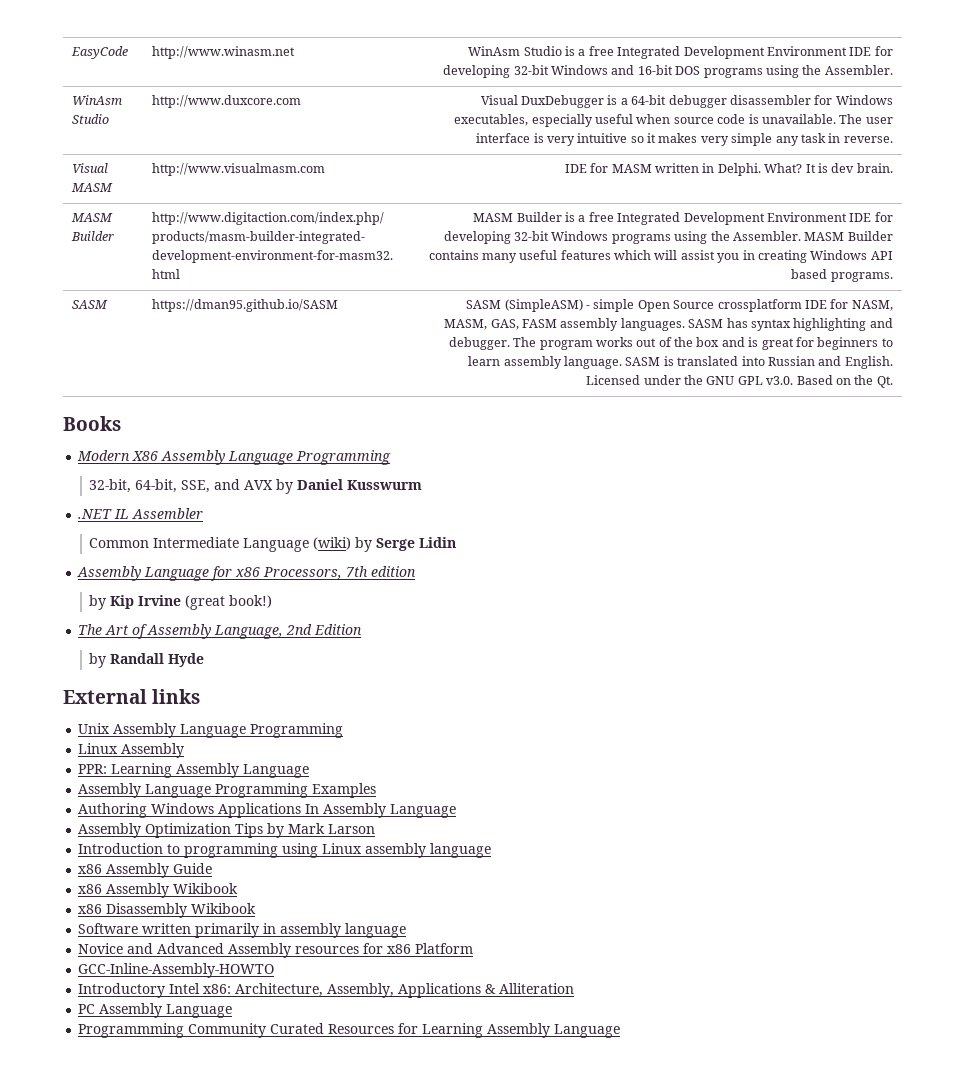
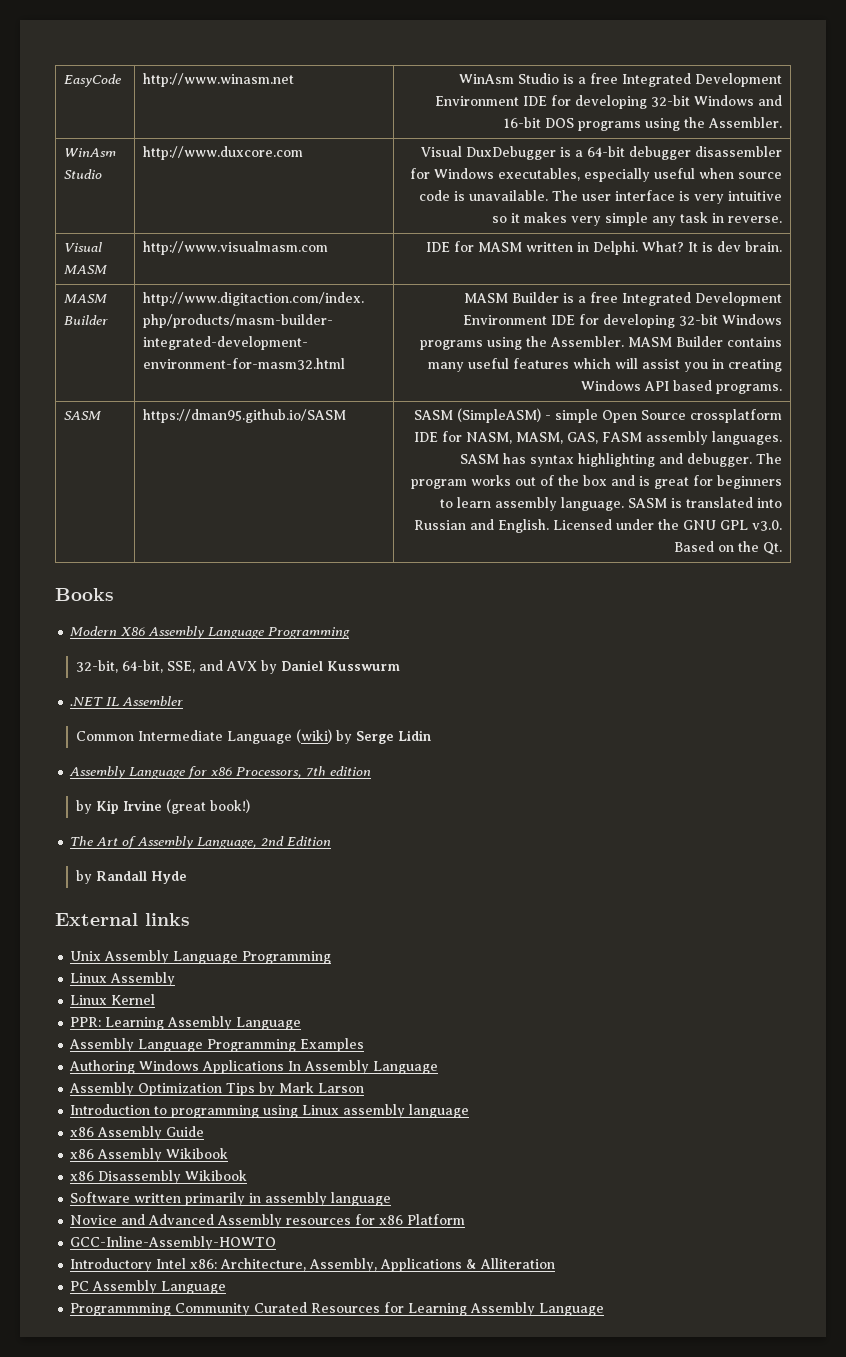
+ Linux Kernel

